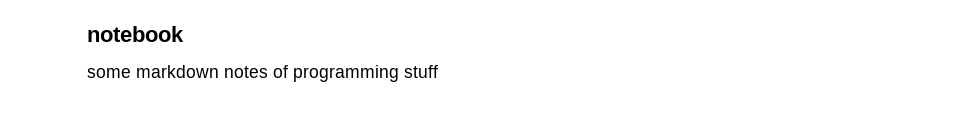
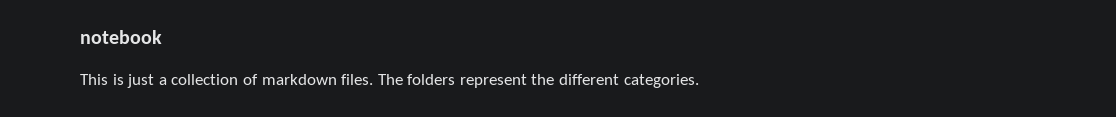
- some markdown notes of programming stuff
+ This is just a collection of markdown files. The folders represent the different categories.

